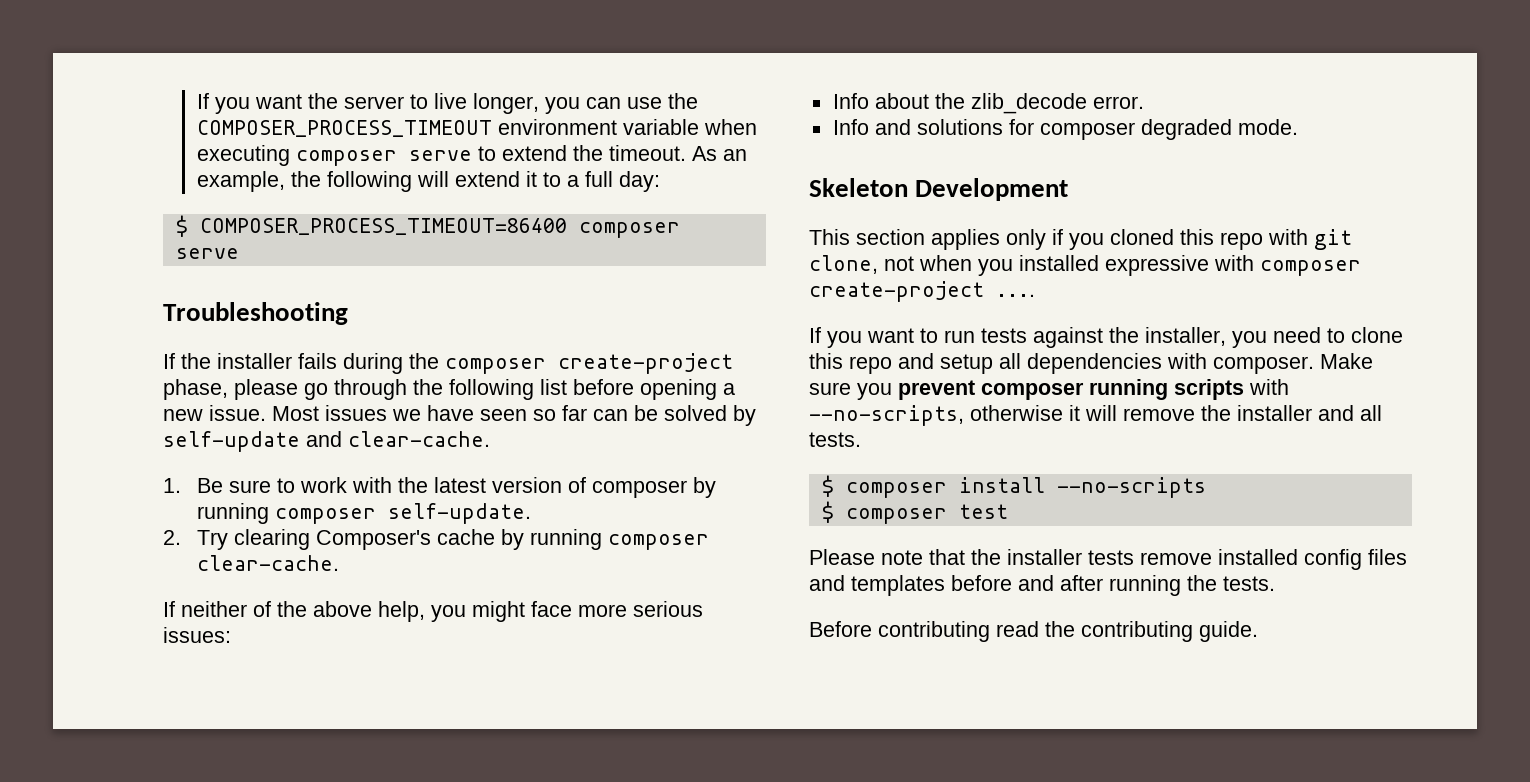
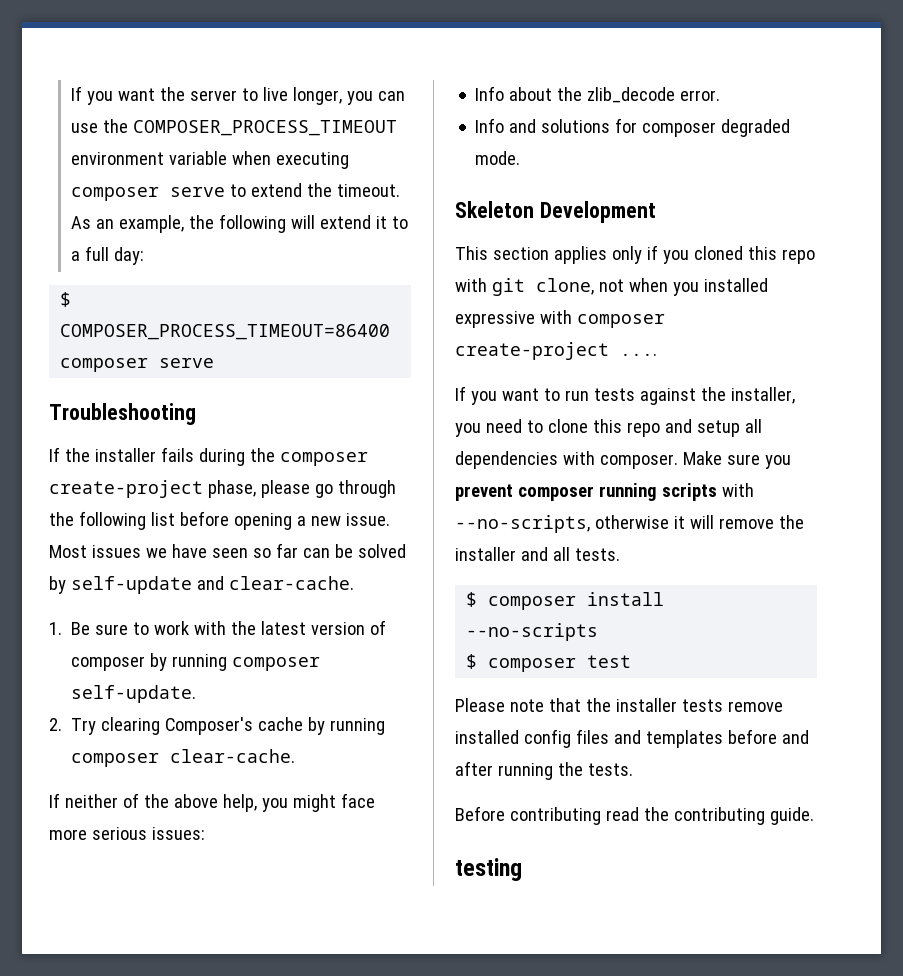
+ testing

